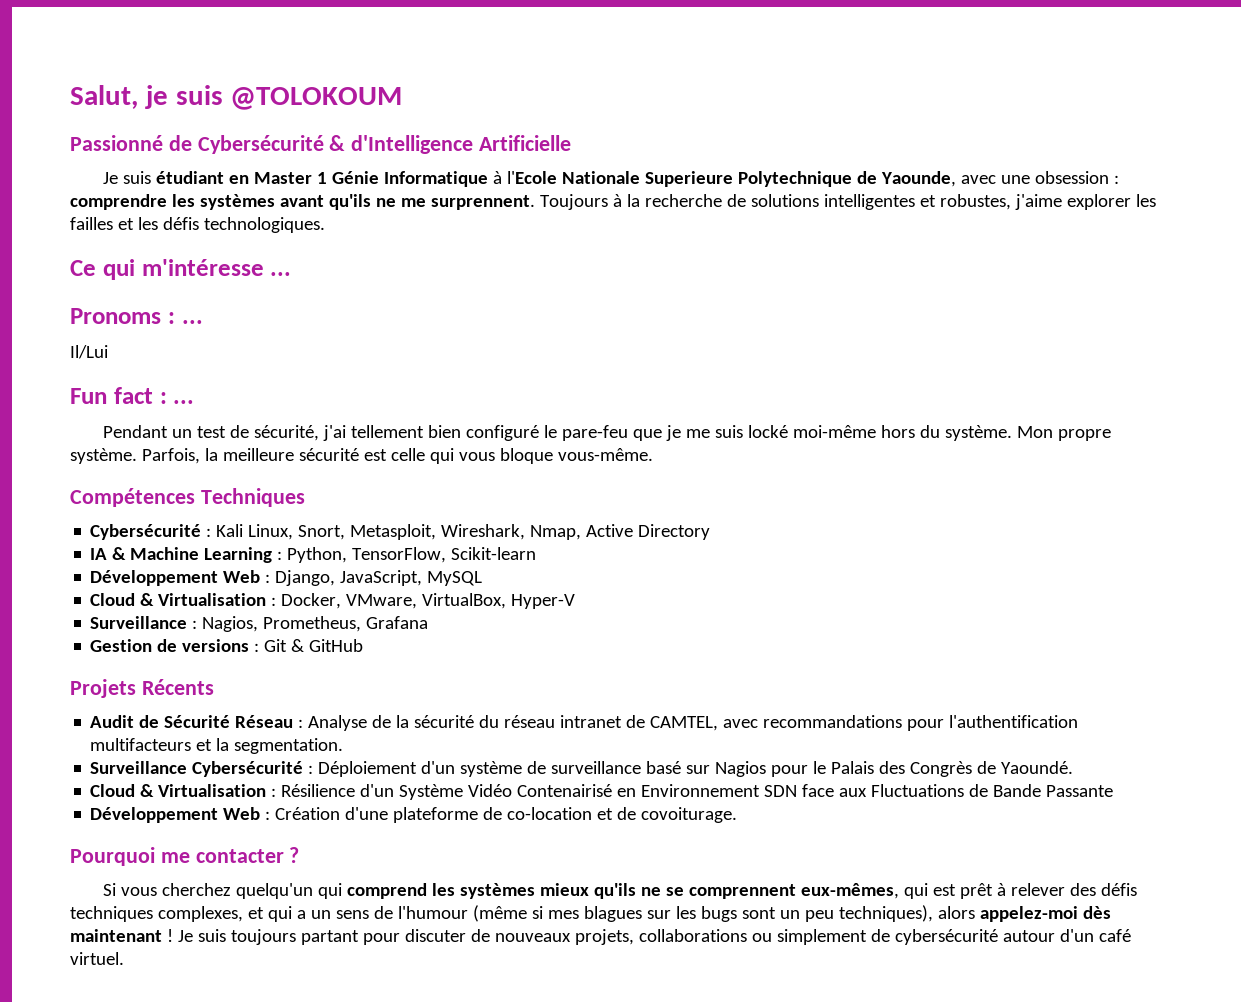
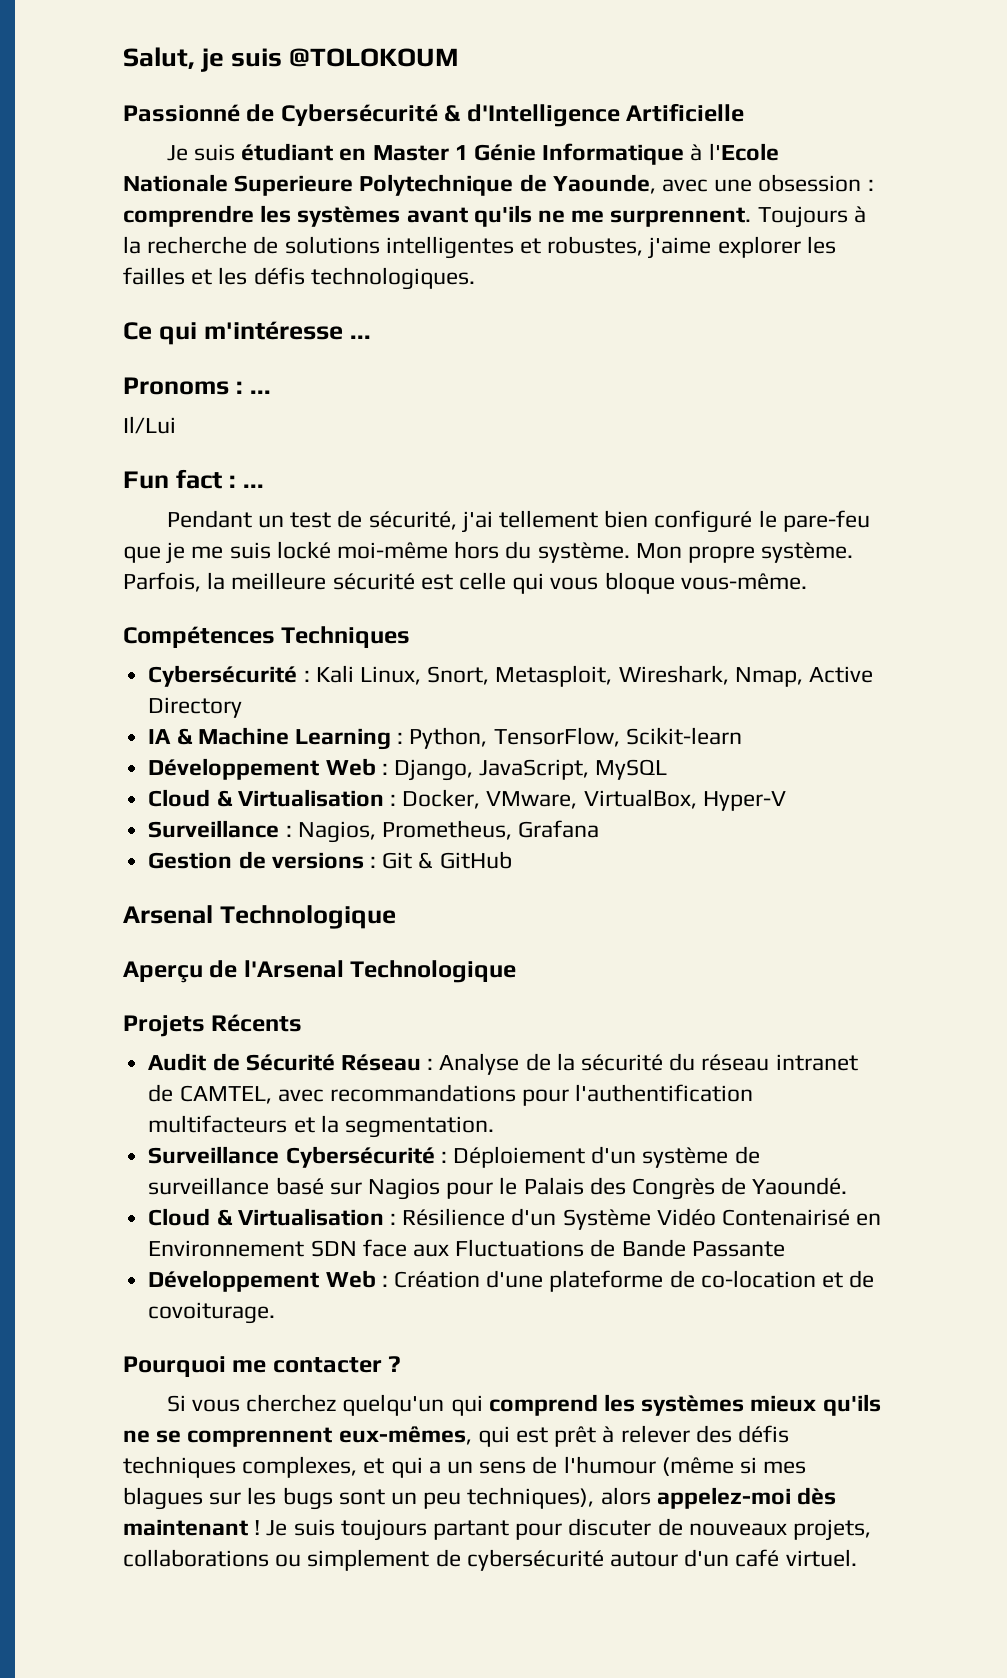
+ Arsenal Technologique
+ Aperçu de l'Arsenal Technologique

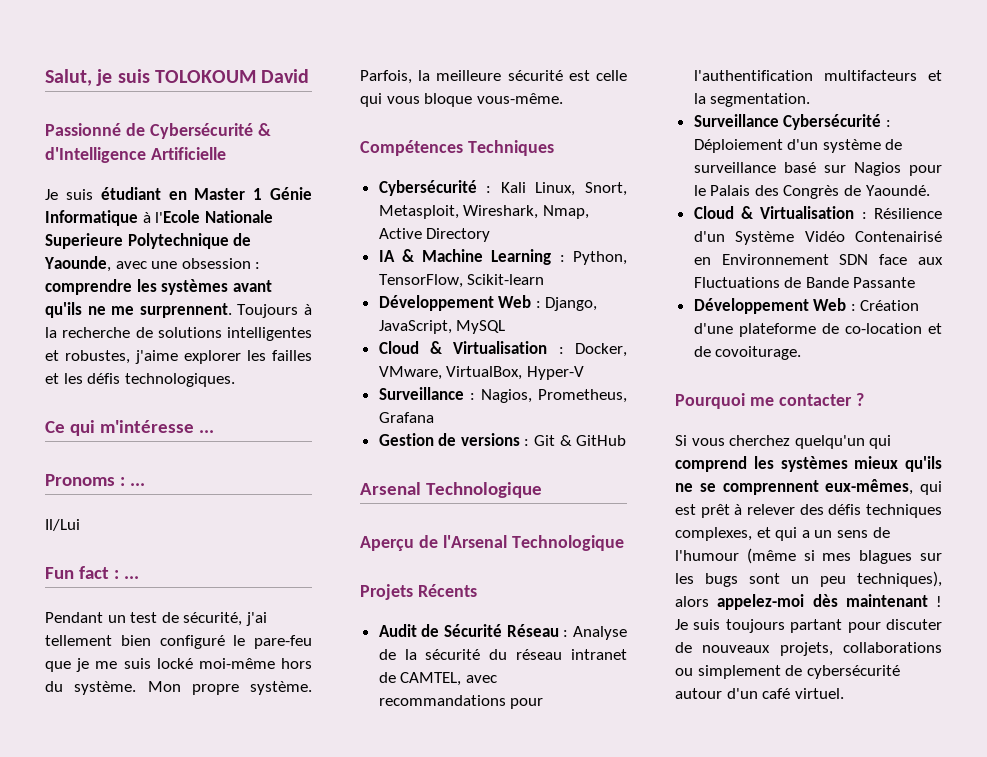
- Salut, je suis @TOLOKOUM
+ Salut, je suis TOLOKOUM David

